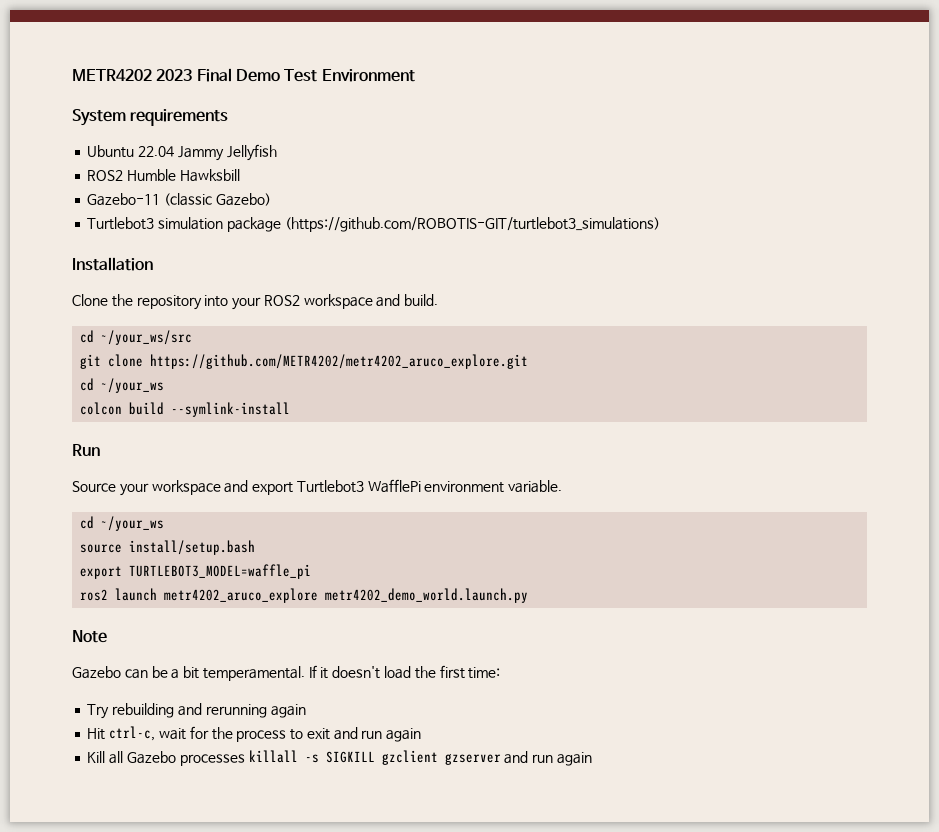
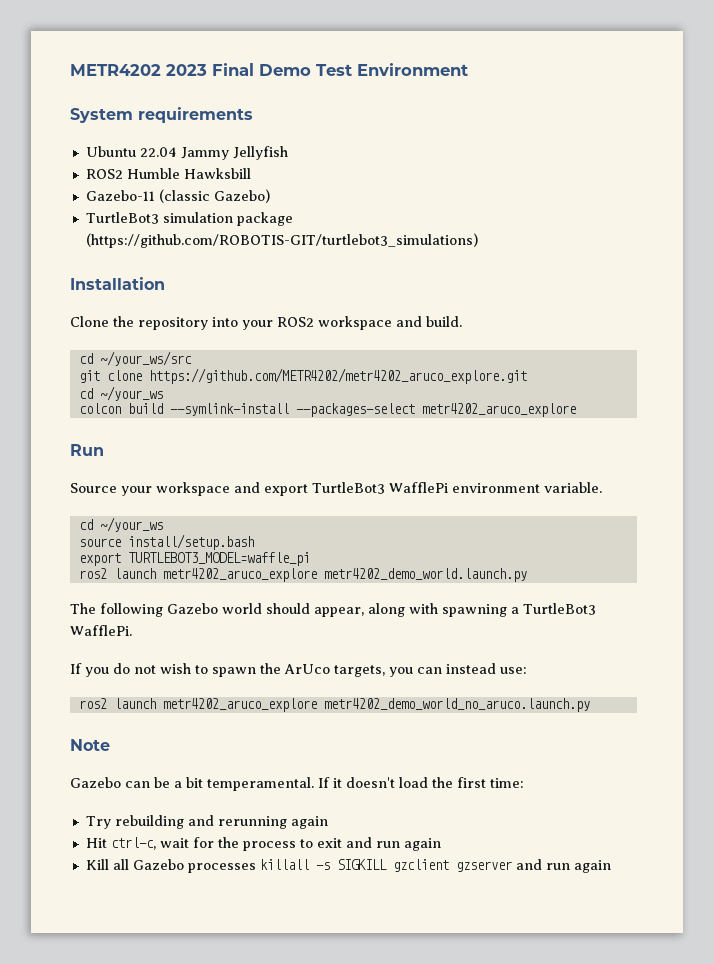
- Turtlebot3 simulation package (https://github.com/ROBOTIS-GIT/turtlebot3_simulations)
+ TurtleBot3 simulation package (https://github.com/ROBOTIS-GIT/turtlebot3_simulations)
- colcon build --symlink-install
+ colcon build --symlink-install --packages-select metr4202_aruco_explore
- Source your workspace and export Turtlebot3 WafflePi environment variable.
+ Source your workspace and export TurtleBot3 WafflePi environment variable.
+ The following Gazebo world should appear, along with spawning a TurtleBot3 WafflePi.
+ If you do not wish to spawn the ArUco targets, you can instead use:
+ ros2 launch metr4202_aruco_explore metr4202_demo_world_no_aruco.launch.py

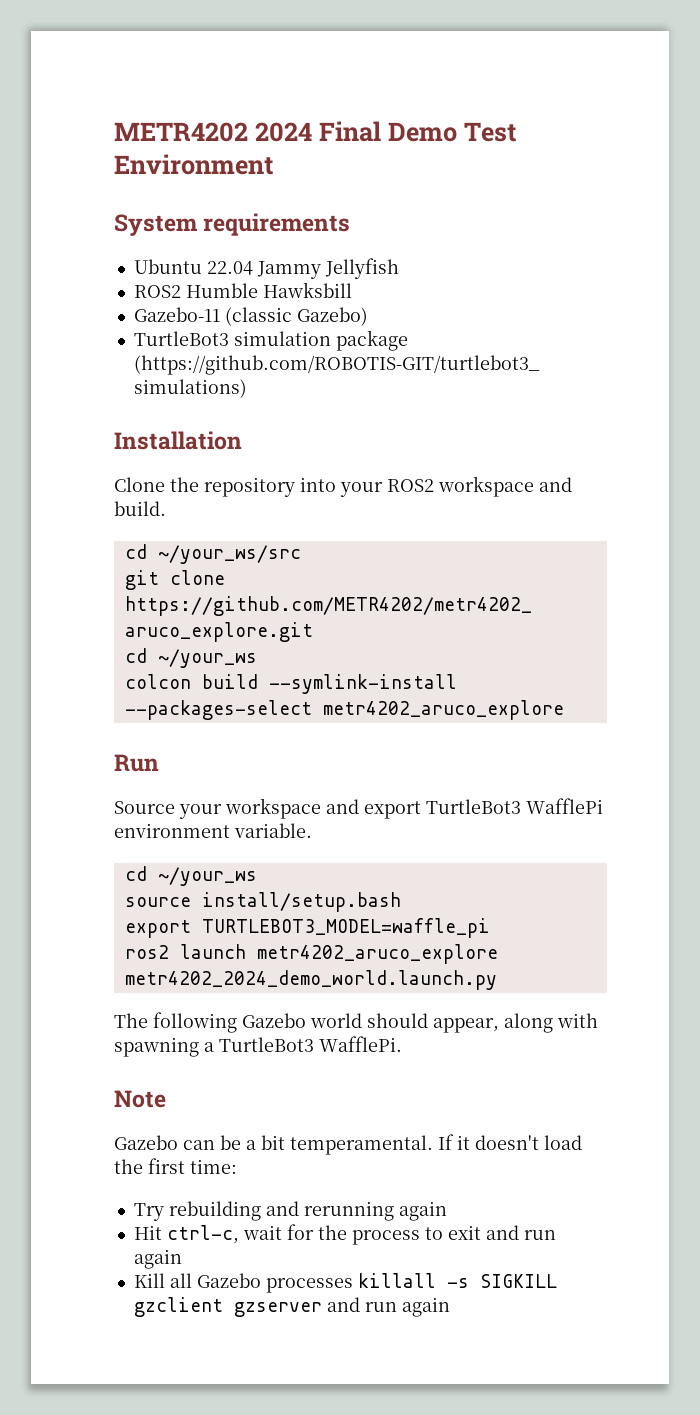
- METR4202 2023 Final Demo Test Environment
+ METR4202 2024 Final Demo Test Environment
- ros2 launch metr4202_aruco_explore metr4202_demo_world.launch.py
+ ros2 launch metr4202_aruco_explore metr4202_2024_demo_world.launch.py
- If you do not wish to spawn the ArUco targets, you can instead use:
- ros2 launch metr4202_aruco_explore metr4202_demo_world_no_aruco.launch.py

